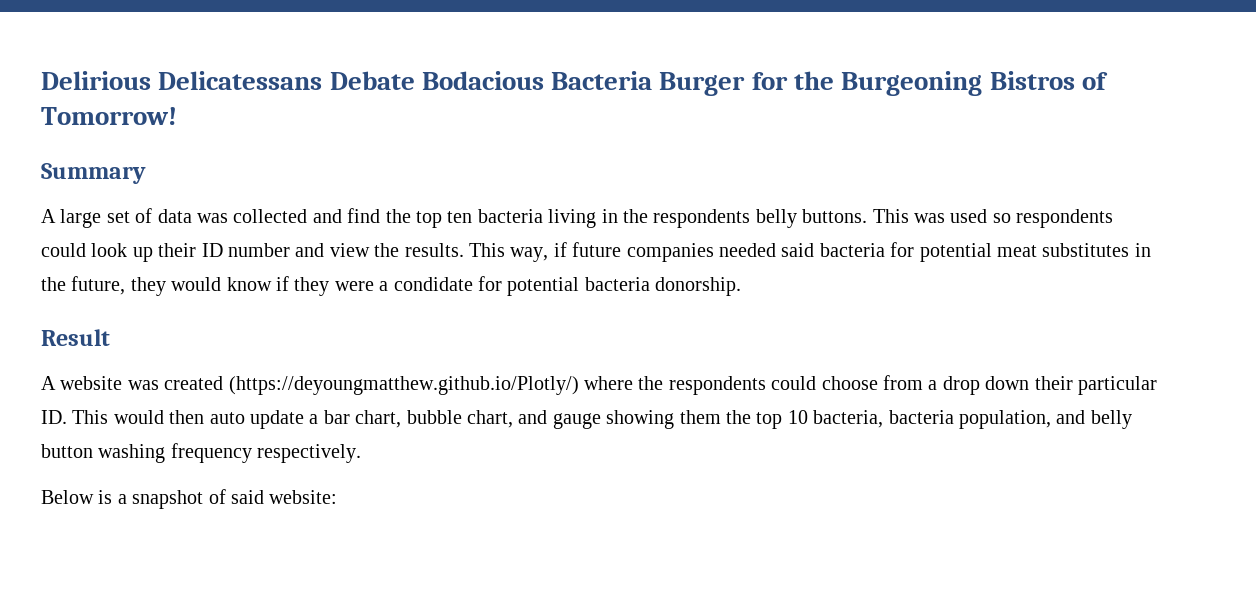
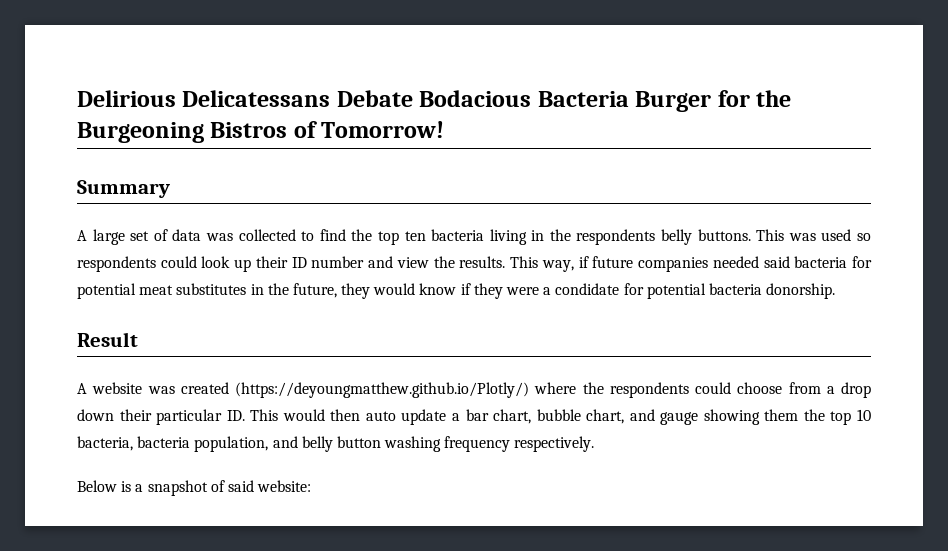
- A large set of data was collected and find the top ten bacteria living in the respondents belly buttons.
+ A large set of data was collected to find the top ten bacteria living in the respondents belly buttons.

